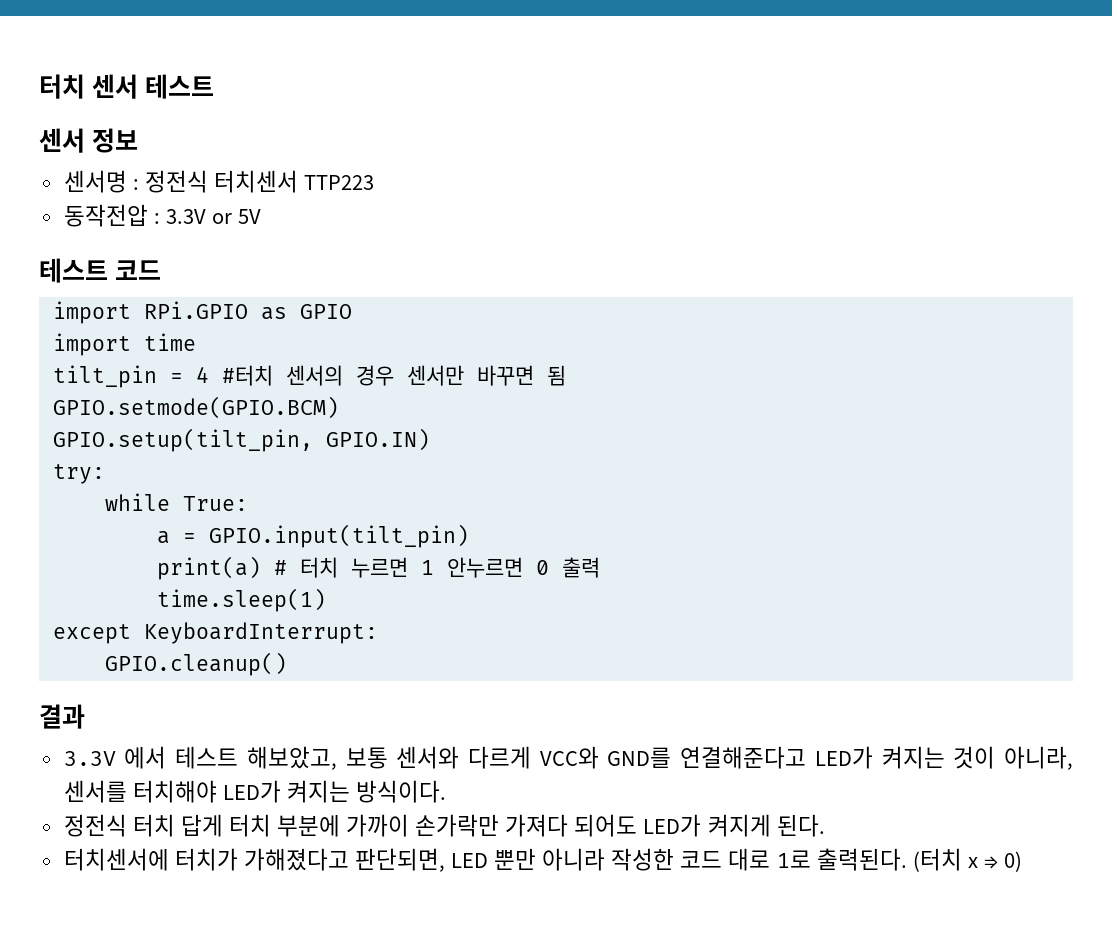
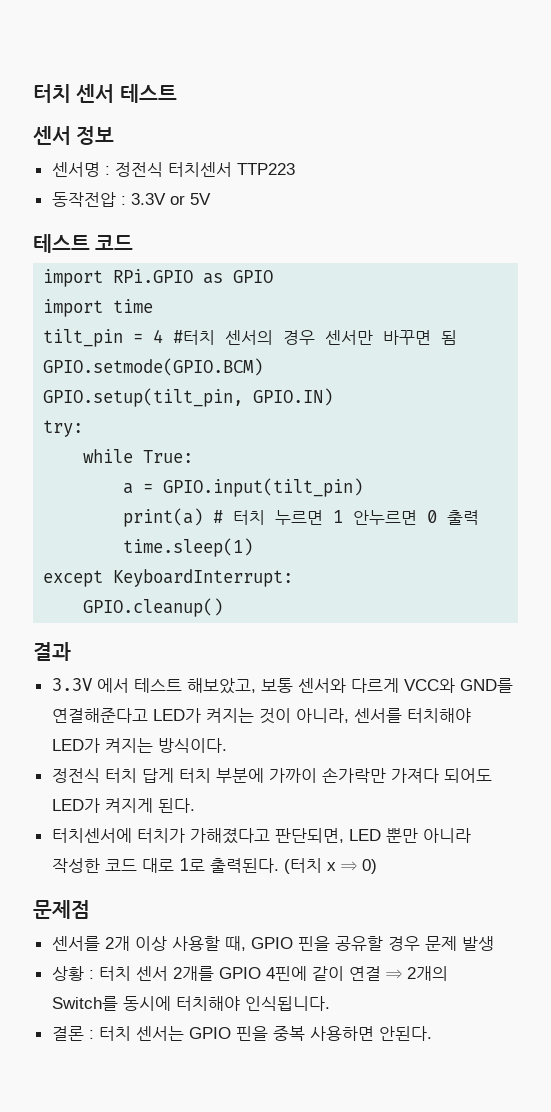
+ 문제점
+ 센서를 2개 이상 사용할 때, GPIO 핀을 공유할 경우 문제 발생
+ 상황 : 터치 센서 2개를 GPIO 4핀에 같이 연결 ⇒ 2개의 Switch를 동시에 터치해야 인식됩니다.
+ 결론 : 터치 센서는 GPIO 핀을 중복 사용하면 안된다.

